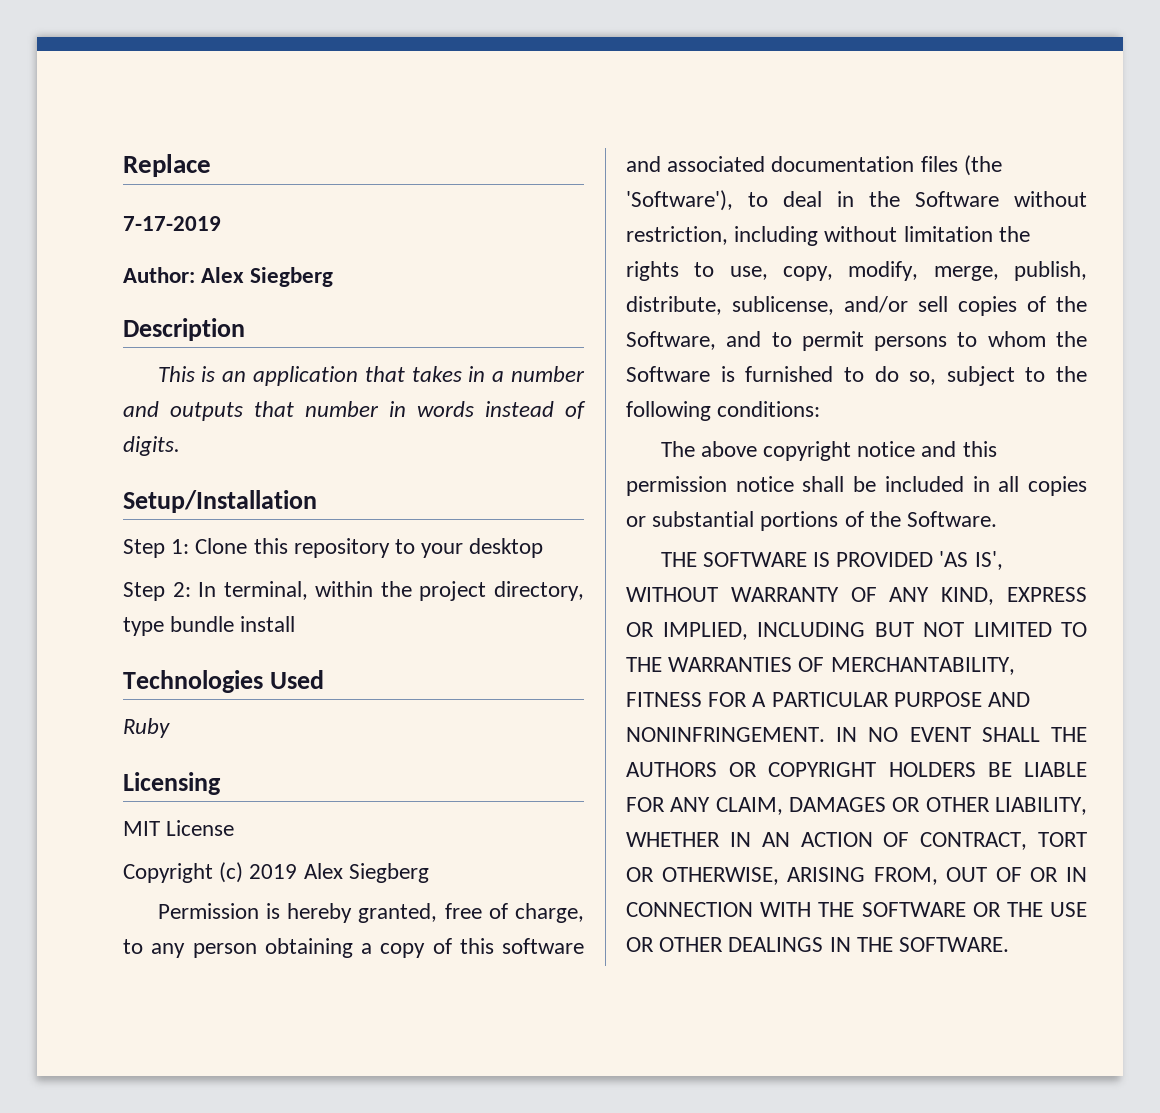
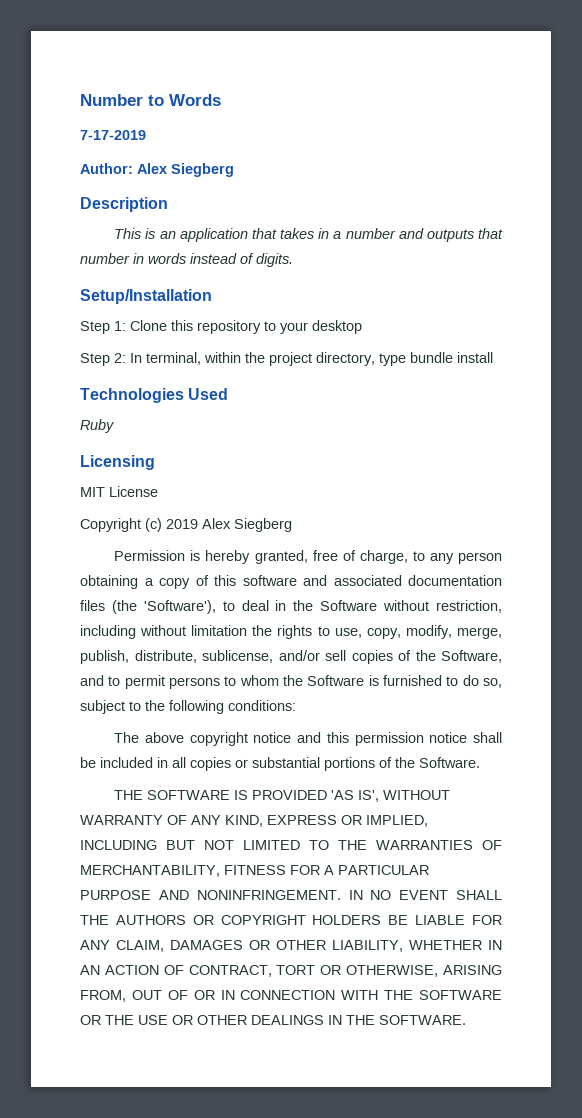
- Replace
+ Number to Words

